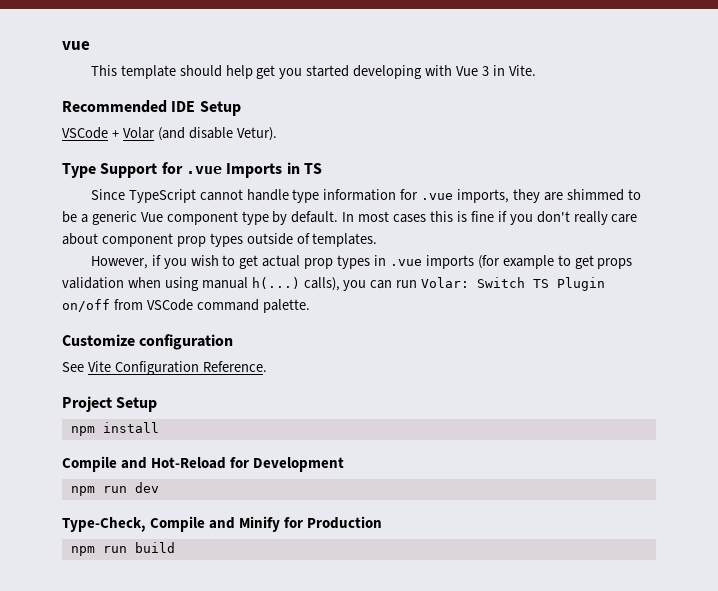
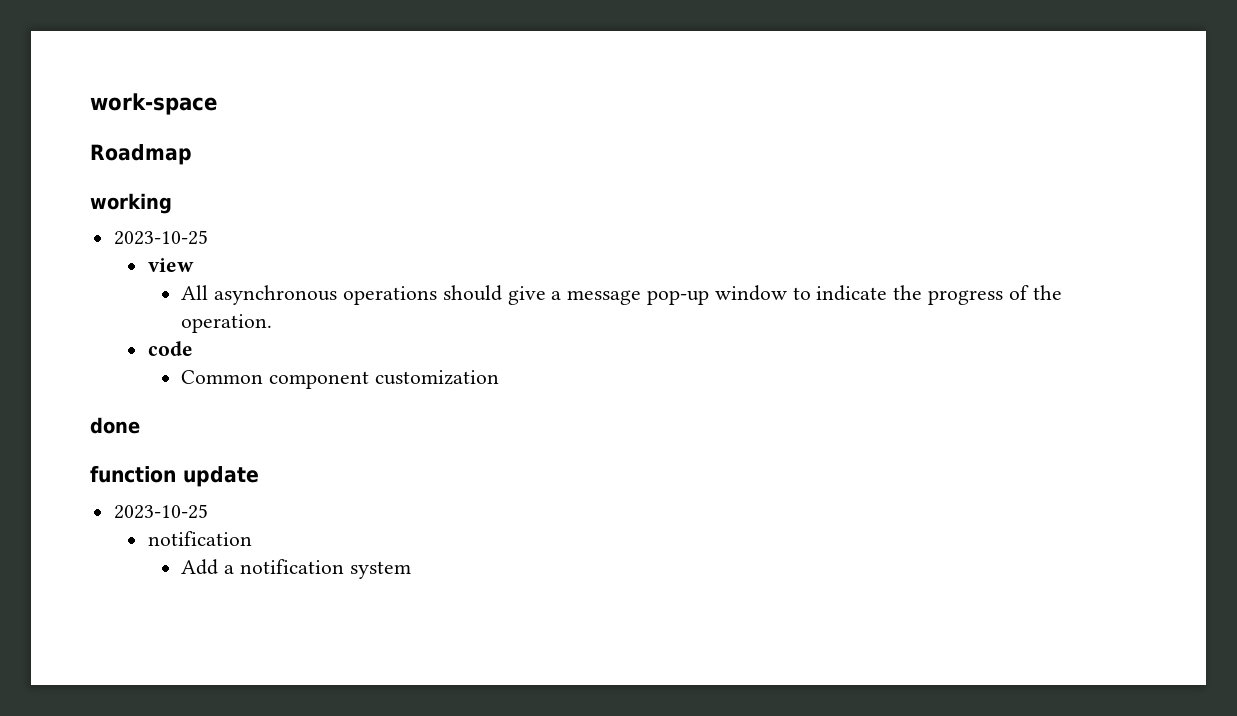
- vue
- This template should help get you started developing with Vue 3 in Vite.
- Recommended IDE Setup
- VSCode + Volar (and disable Vetur).
- Type Support for .vue Imports in TS
- Since TypeScript cannot handle type information for .vue imports, they are shimmed to be a generic Vue component type by default. In most cases this is fine if you don't really care about component prop types outside of templates.
- However, if you wish to get actual prop types in .vue imports (for example to get props validation when using manual h(...) calls), you can run Volar: Switch TS Plugin on/off from VSCode command palette.
- Customize configuration
- See Vite Configuration Reference.
- Project Setup
- npm install
- Compile and Hot-Reload for Development
- npm run dev
- Type-Check, Compile and Minify for Production
- npm run build
+ work-space
+ Roadmap
+ working
+ 2023-10-25
+ view
+ All asynchronous operations should give a message pop-up window to indicate the progress of the operation.
+ code
+ Common component customization
+ done
+ function update
+ 2023-10-25
+ notification
+ Add a notification system

